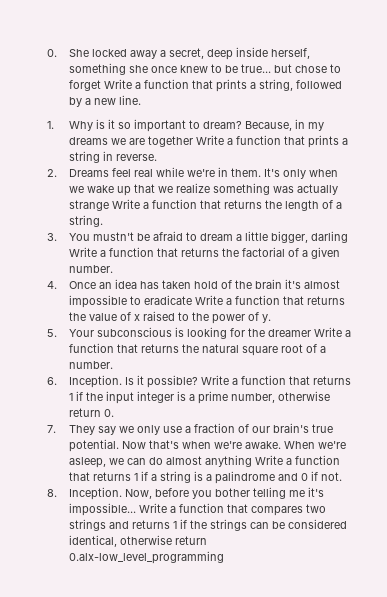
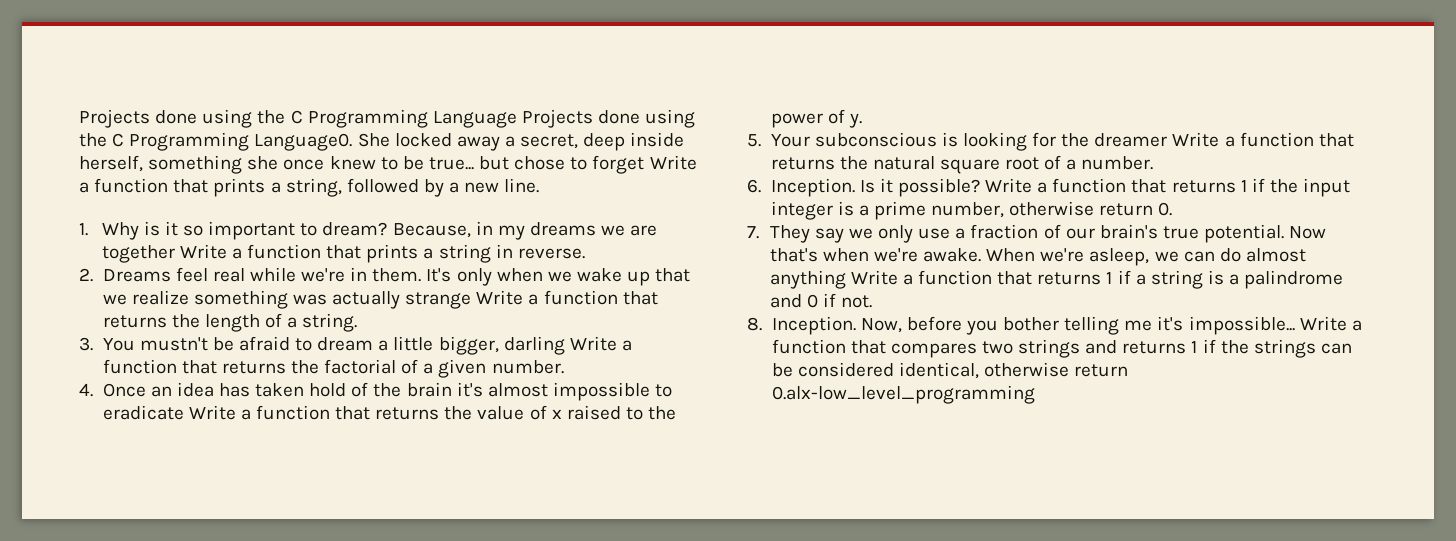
- 0. She locked away a secret, deep inside herself, something she once knew to be true... but chose to forget Write a function that prints a string, followed by a new line.
+ Projects done using the C Programming Language Projects done using the C Programming Language0. She locked away a secret, deep inside herself, something she once knew to be true... but chose to forget Write a function that prints a string, followed by a new line.

